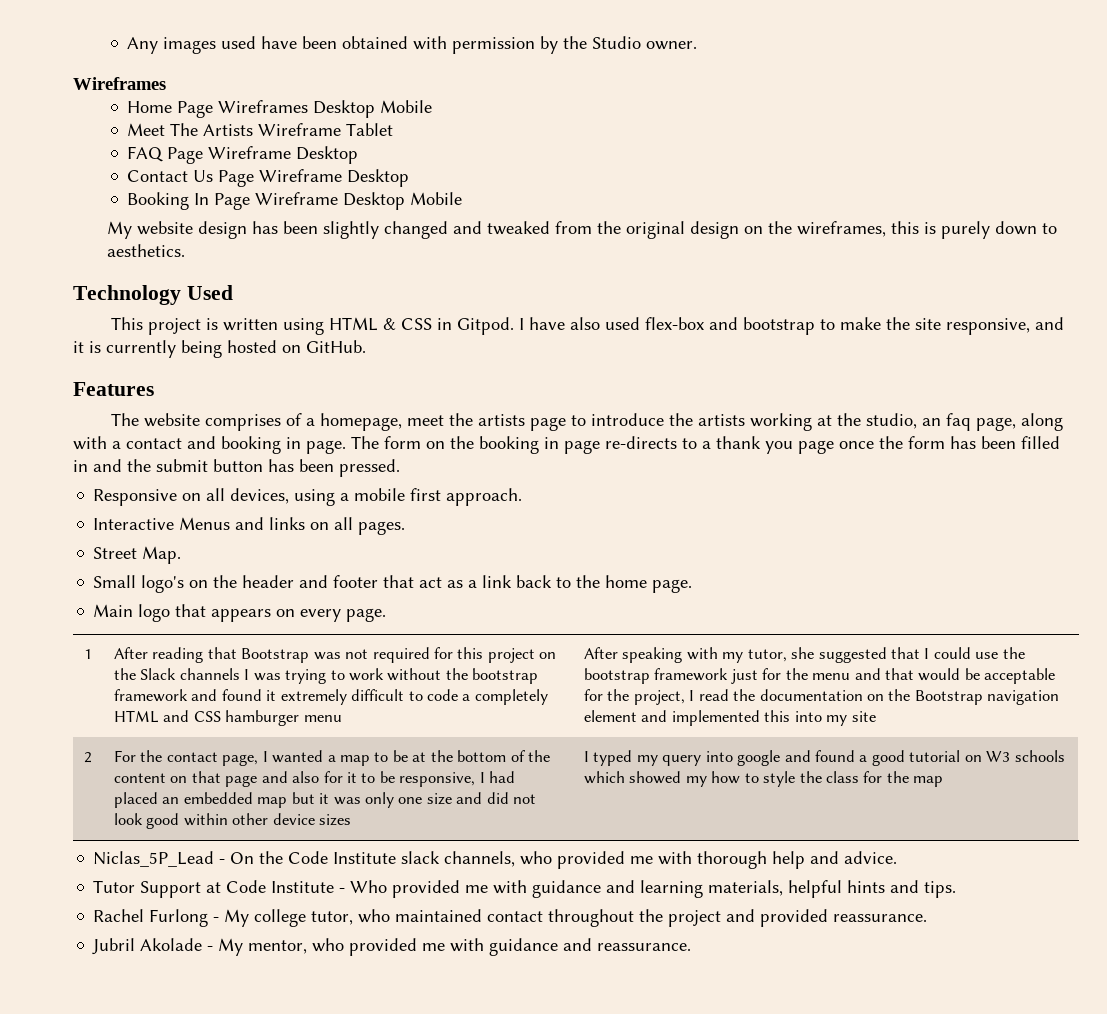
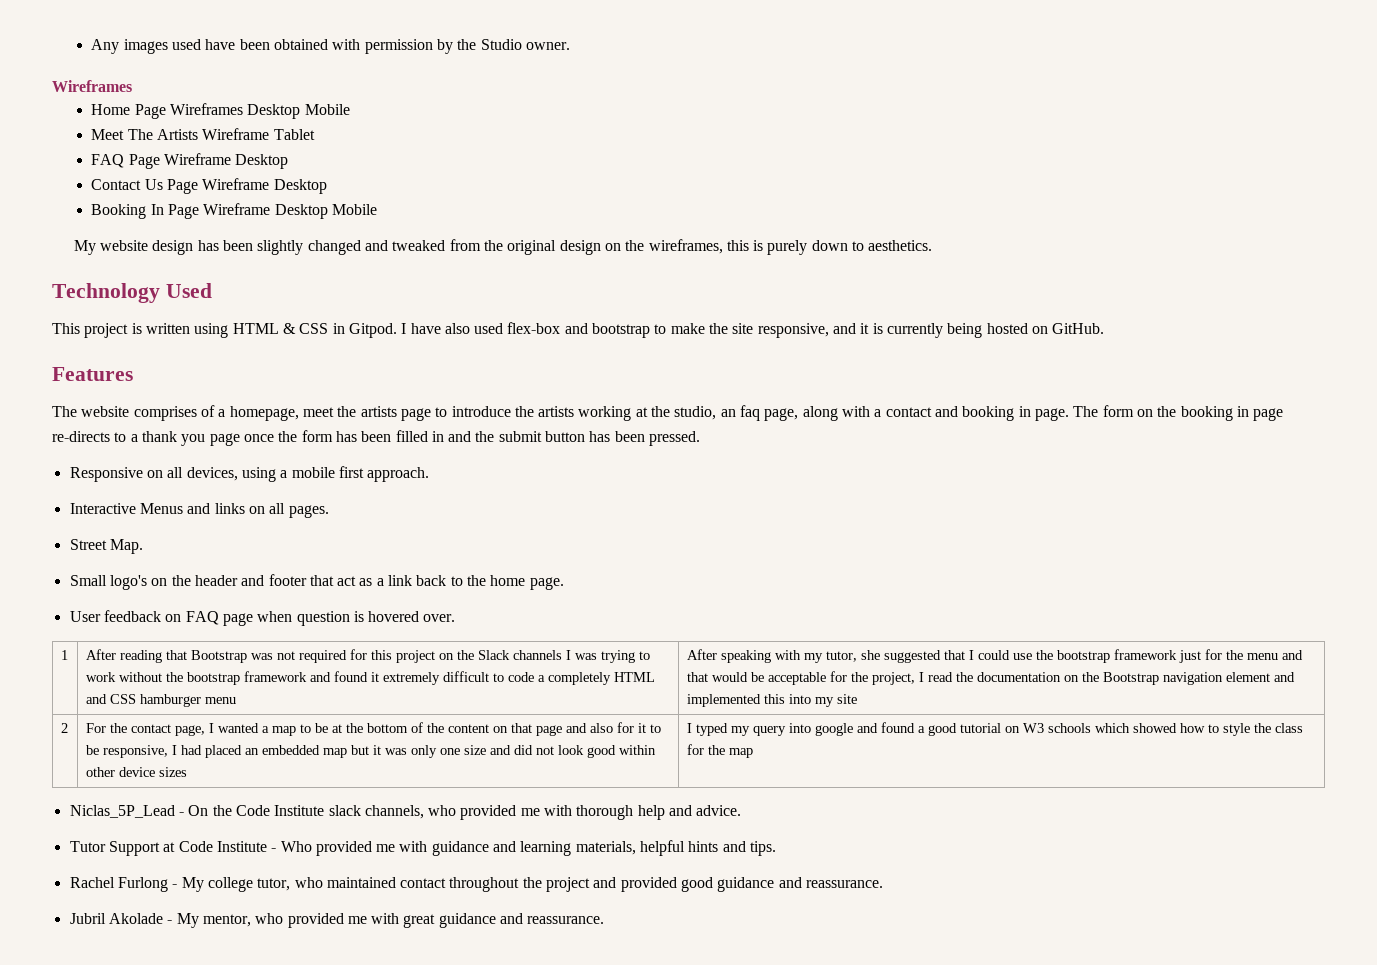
- Main logo that appears on every page.
+ User feedback on FAQ page when question is hovered over.
- I typed my query into google and found a good tutorial on W3 schools which showed my how to style the class for the map
+ I typed my query into google and found a good tutorial on W3 schools which showed how to style the class for the map
- Rachel Furlong - My college tutor, who maintained contact throughout the project and provided reassurance.
+ Rachel Furlong - My college tutor, who maintained contact throughout the project and provided good guidance and reassurance.
- Jubril Akolade - My mentor, who provided me with guidance and reassurance.
+ Jubril Akolade - My mentor, who provided me with great guidance and reassurance.

